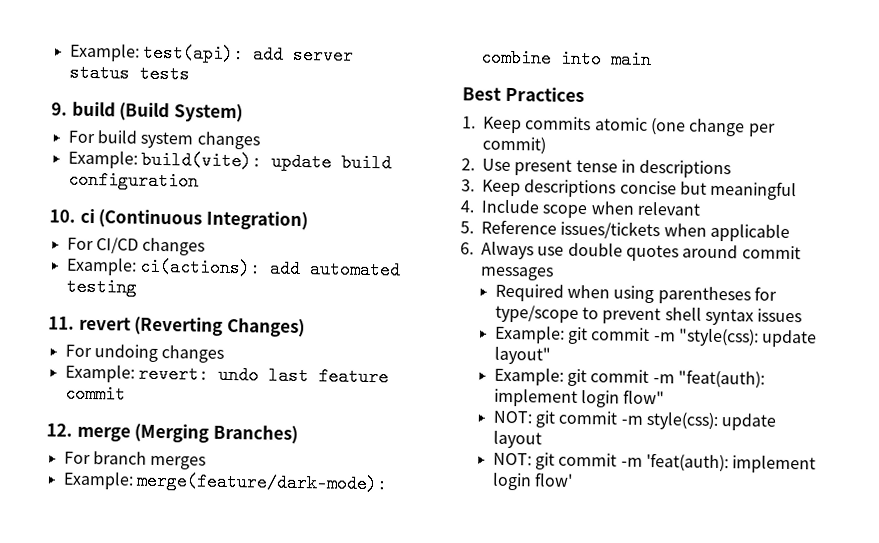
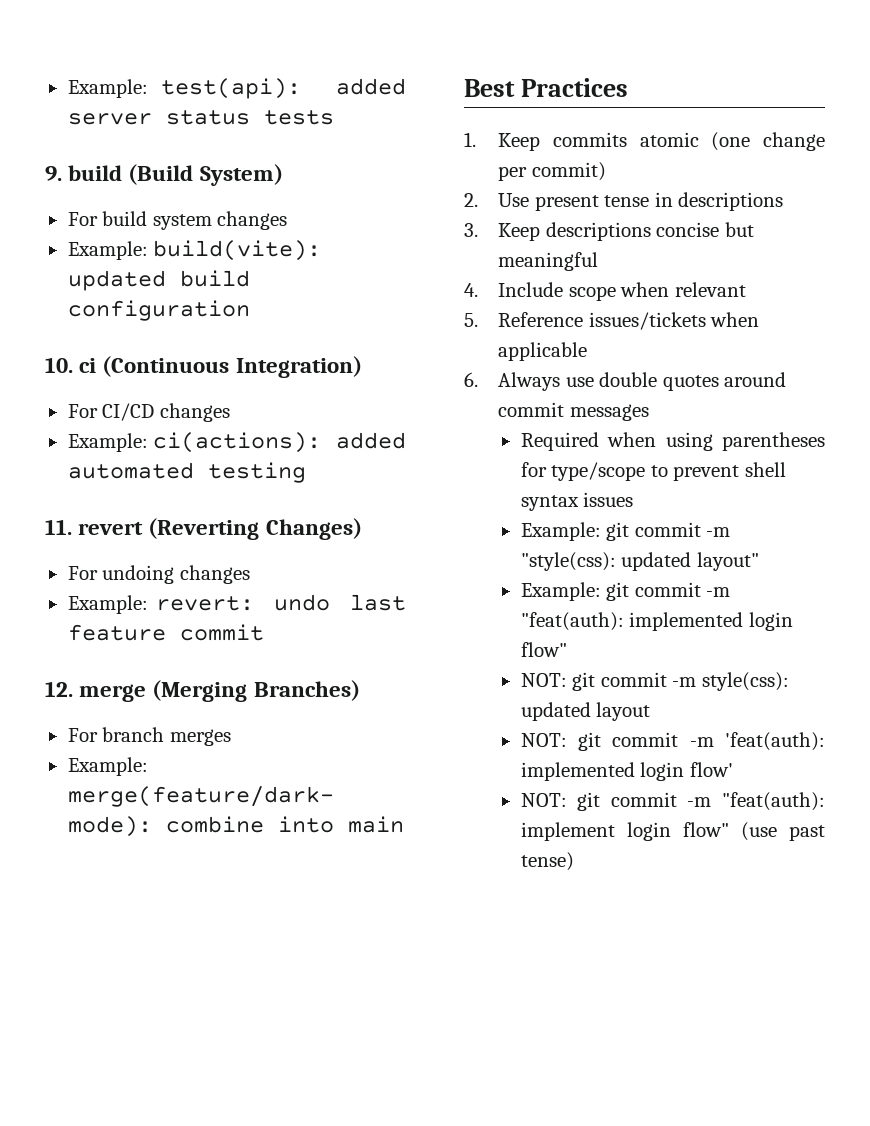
- Example: test(api): add server status tests
+ Example: test(api): added server status tests
- Example: build(vite): update build configuration
+ Example: build(vite): updated build configuration
- Example: ci(actions): add automated testing
+ Example: ci(actions): added automated testing
- Example: git commit -m "style(css): update layout"
+ Example: git commit -m "style(css): updated layout"
- Example: git commit -m "feat(auth): implement login flow"
+ Example: git commit -m "feat(auth): implemented login flow"
- NOT: git commit -m style(css): update layout
+ NOT: git commit -m style(css): updated layout
- NOT: git commit -m 'feat(auth): implement login flow'
+ NOT: git commit -m 'feat(auth): implemented login flow'
+ NOT: git commit -m "feat(auth): implement login flow" (use past tense)

